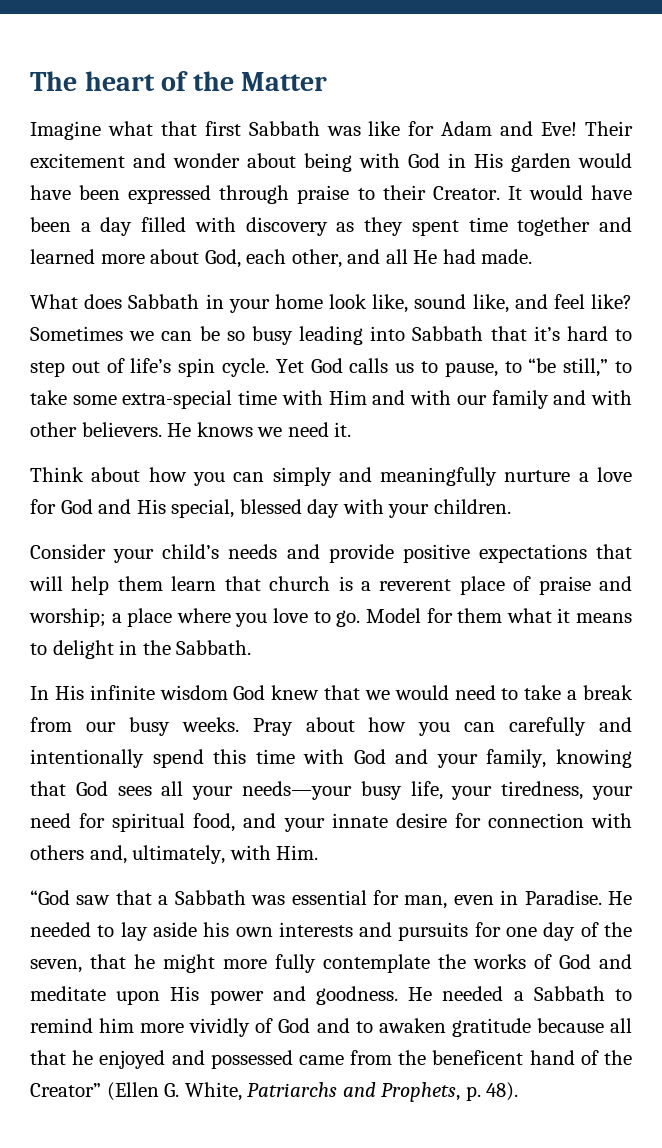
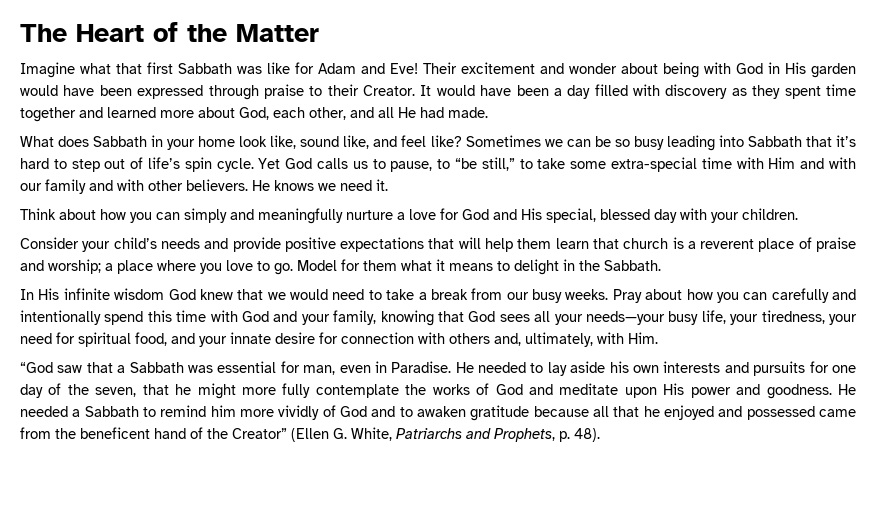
- The heart of the Matter
+ The Heart of the Matter

